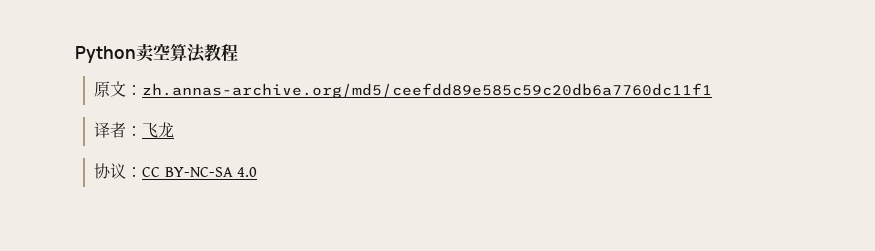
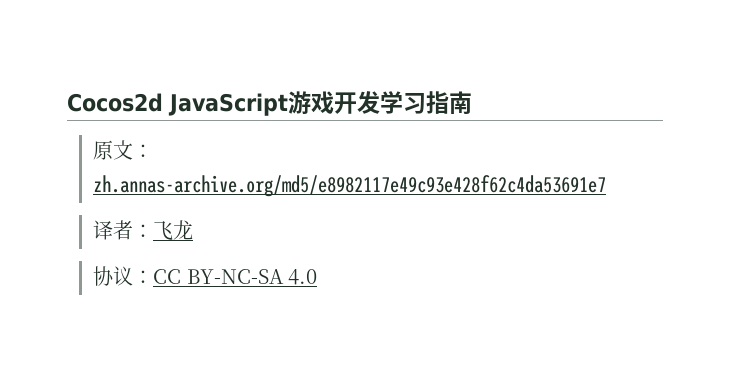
- Python卖空算法教程
+ Cocos2d JavaScript游戏开发学习指南
- 原文：zh.annas-archive.org/md5/ceefdd89e585c59c20db6a7760dc11f1
+ 原文：zh.annas-archive.org/md5/e8982117e49c93e428f62c4da53691e7

